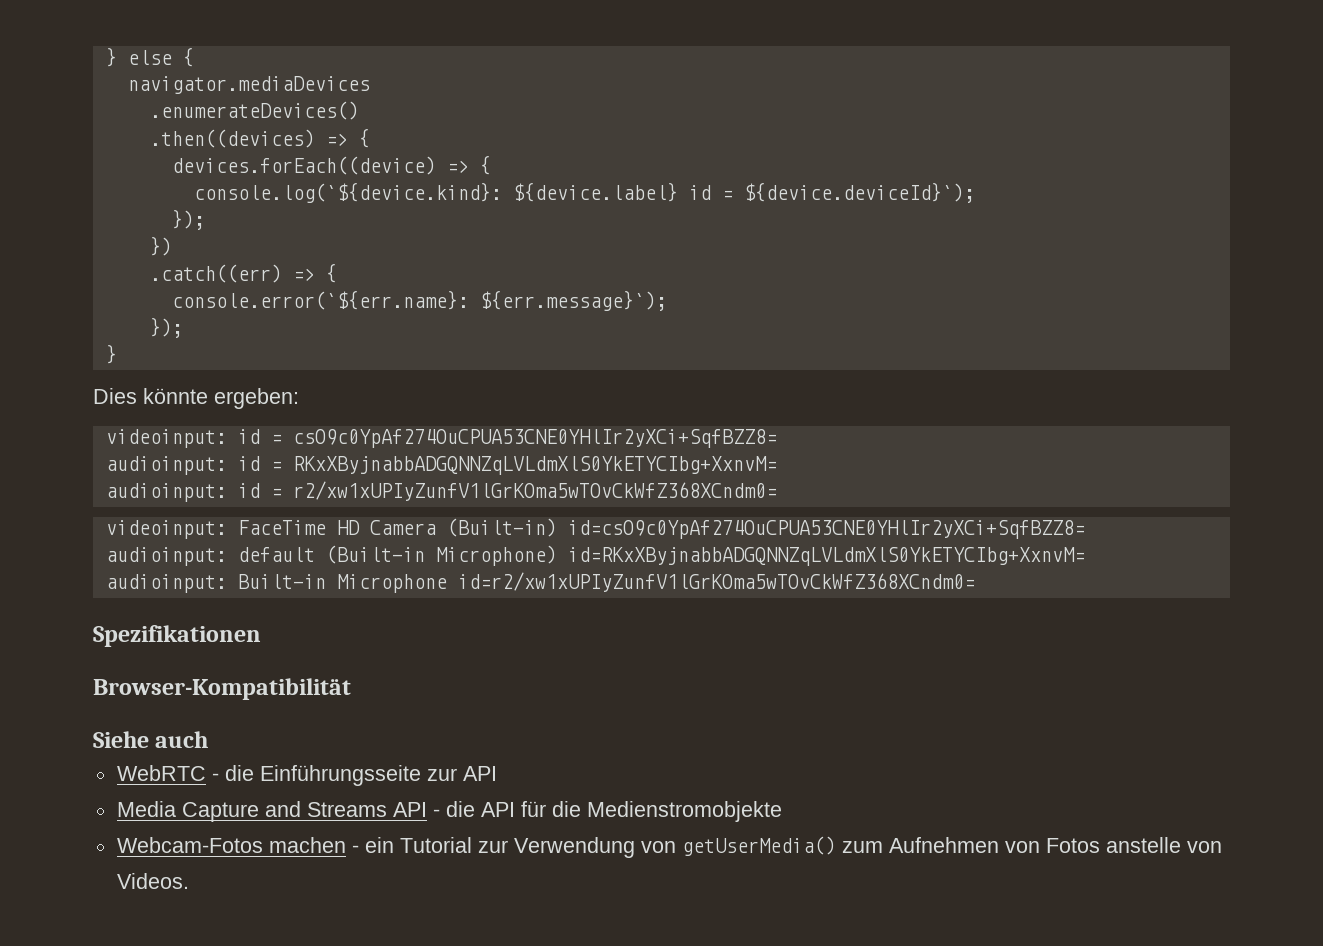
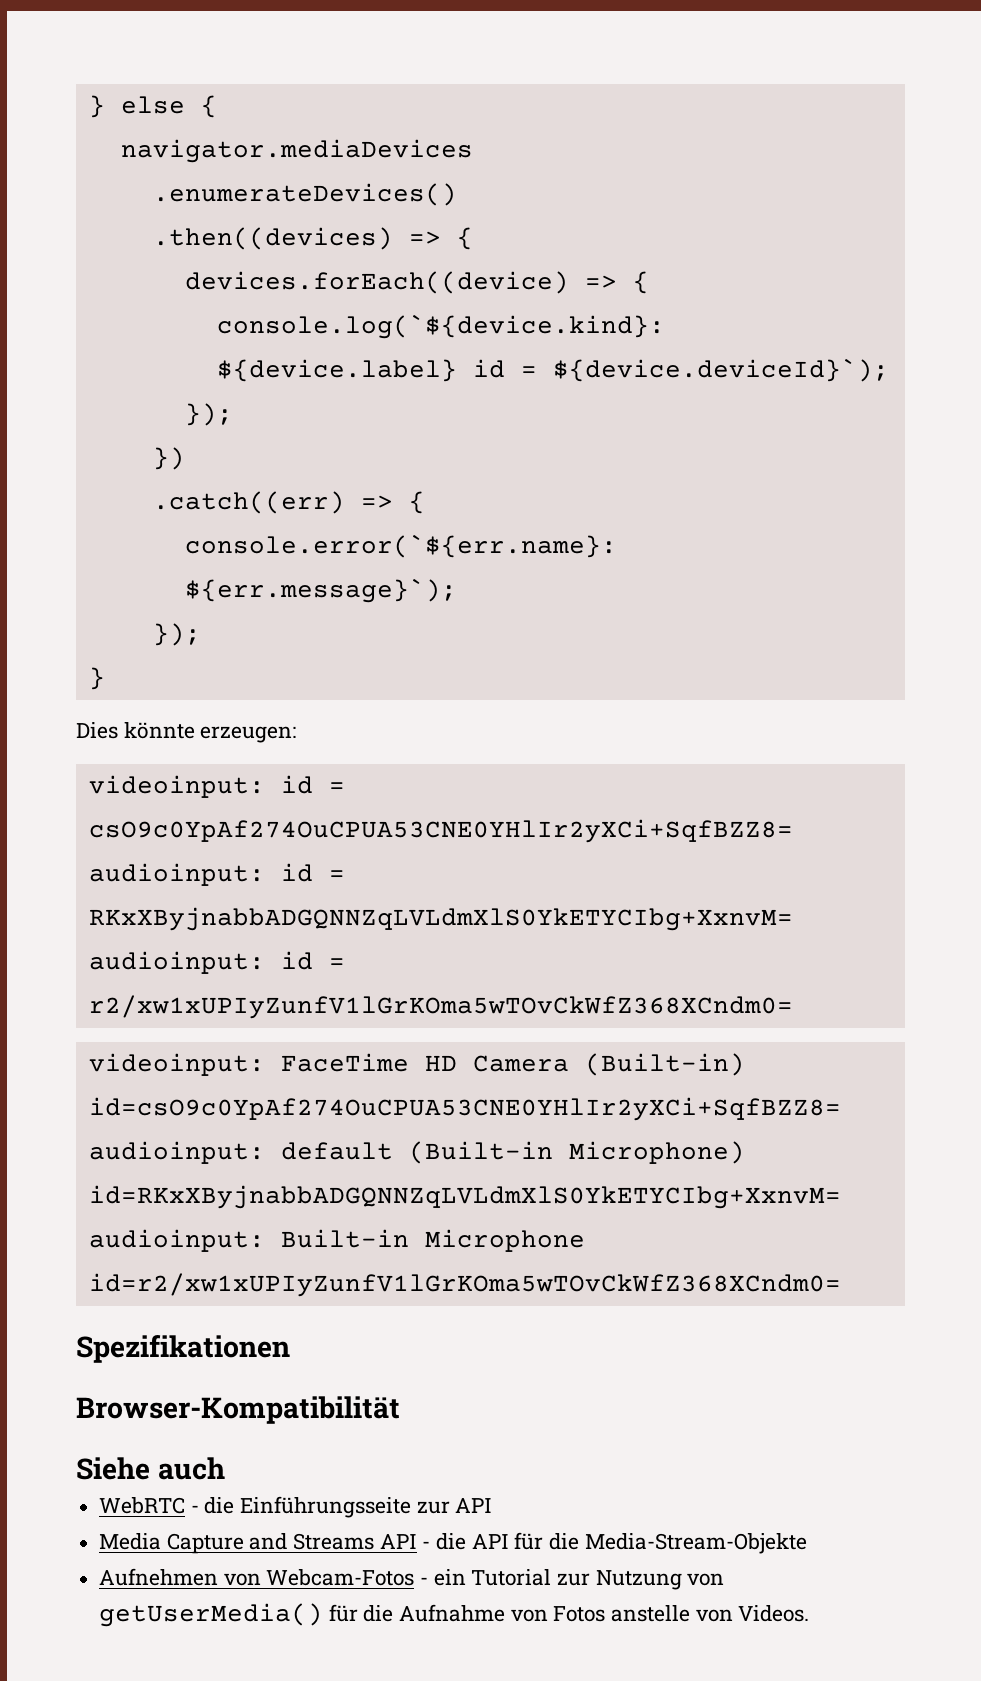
- Dies könnte ergeben:
+ Dies könnte erzeugen:
- Media Capture and Streams API - die API für die Medienstromobjekte
- Webcam-Fotos machen - ein Tutorial zur Verwendung von getUserMedia() zum Aufnehmen von Fotos anstelle von Videos.
+ Media Capture and Streams API - die API für die Media-Stream-Objekte
+ Aufnehmen von Webcam-Fotos - ein Tutorial zur Nutzung von getUserMedia() für die Aufnahme von Fotos anstelle von Videos.

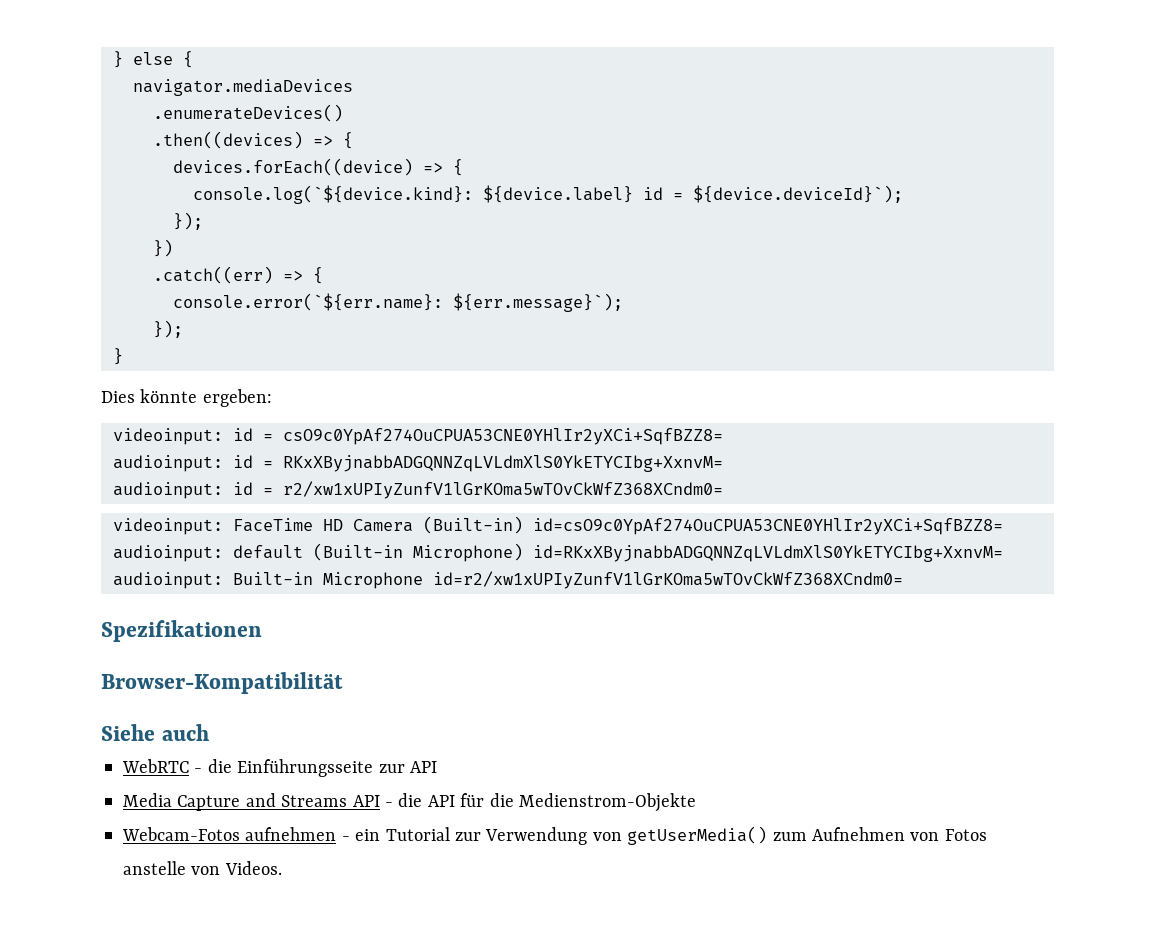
- Dies könnte erzeugen:
+ Dies könnte ergeben:
- Media Capture and Streams API - die API für die Media-Stream-Objekte
- Aufnehmen von Webcam-Fotos - ein Tutorial zur Nutzung von getUserMedia() für die Aufnahme von Fotos anstelle von Videos.
+ Media Capture and Streams API - die API für die Medienstrom-Objekte
+ Webcam-Fotos aufnehmen - ein Tutorial zur Verwendung von getUserMedia() zum Aufnehmen von Fotos anstelle von Videos.

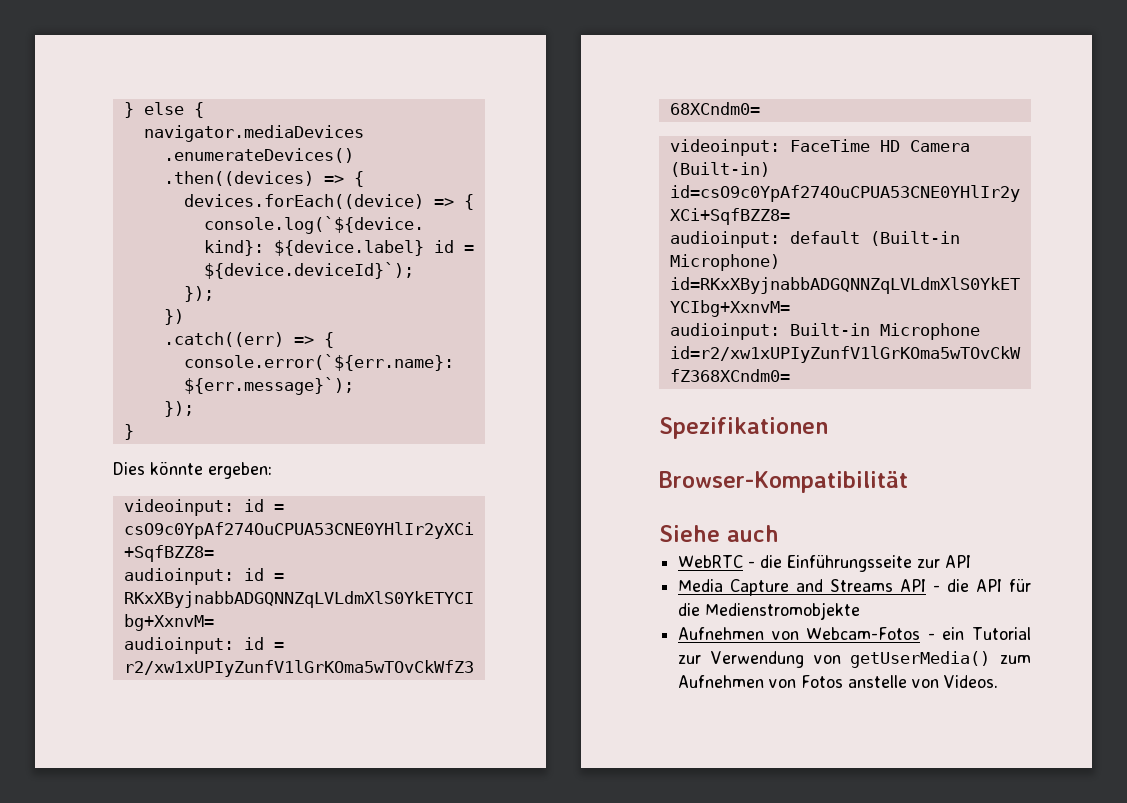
- Media Capture and Streams API - die API für die Medienstrom-Objekte
- Webcam-Fotos aufnehmen - ein Tutorial zur Verwendung von getUserMedia() zum Aufnehmen von Fotos anstelle von Videos.
+ Media Capture and Streams API - die API für die Medienstromobjekte
+ Aufnehmen von Webcam-Fotos - ein Tutorial zur Verwendung von getUserMedia() zum Aufnehmen von Fotos anstelle von Videos.

